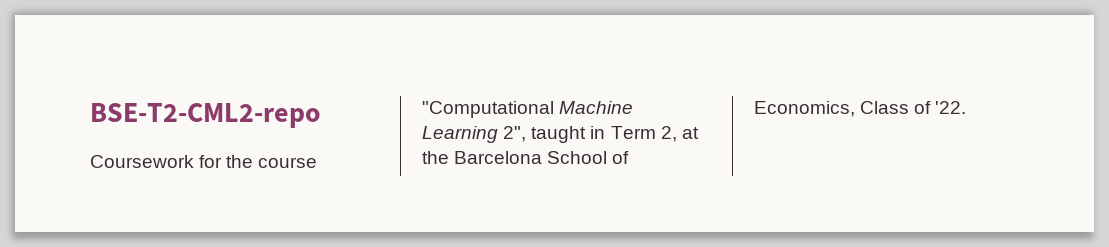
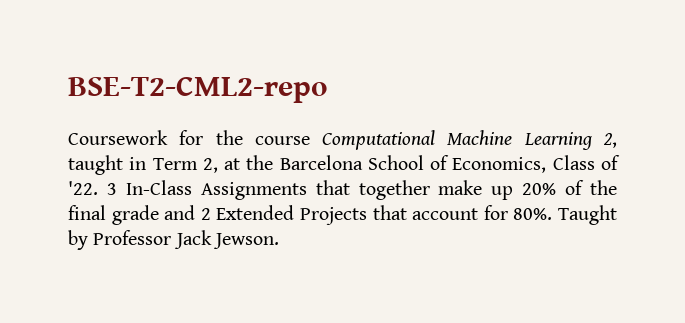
- Coursework for the course "Computational Machine Learning 2", taught in Term 2, at the Barcelona School of Economics, Class of '22.
+ Coursework for the course Computational Machine Learning 2, taught in Term 2, at the Barcelona School of Economics, Class of '22. 3 In-Class Assignments that together make up 20% of the final grade and 2 Extended Projects that account for 80%. Taught by Professor Jack Jewson.

